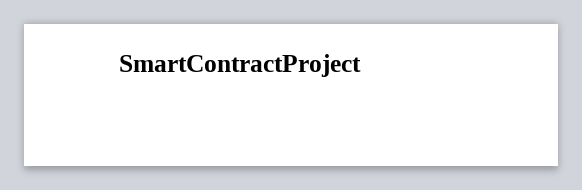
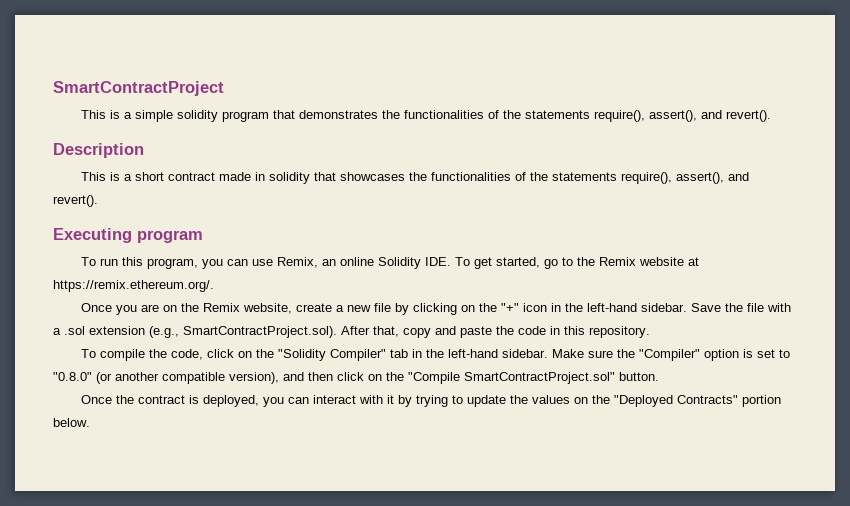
+ This is a simple solidity program that demonstrates the functionalities of the statements require(), assert(), and revert().
+ Description
+ This is a short contract made in solidity that showcases the functionalities of the statements require(), assert(), and revert().
+ Executing program
+ To run this program, you can use Remix, an online Solidity IDE. To get started, go to the Remix website at https://remix.ethereum.org/.
+ Once you are on the Remix website, create a new file by clicking on the "+" icon in the left-hand sidebar. Save the file with a .sol extension (e.g., SmartContractProject.sol). After that, copy and paste the code in this repository.
+ To compile the code, click on the "Solidity Compiler" tab in the left-hand sidebar. Make sure the "Compiler" option is set to "0.8.0" (or another compatible version), and then click on the "Compile SmartContractProject.sol" button.
+ Once the contract is deployed, you can interact with it by trying to update the values on the "Deployed Contracts" portion below.

